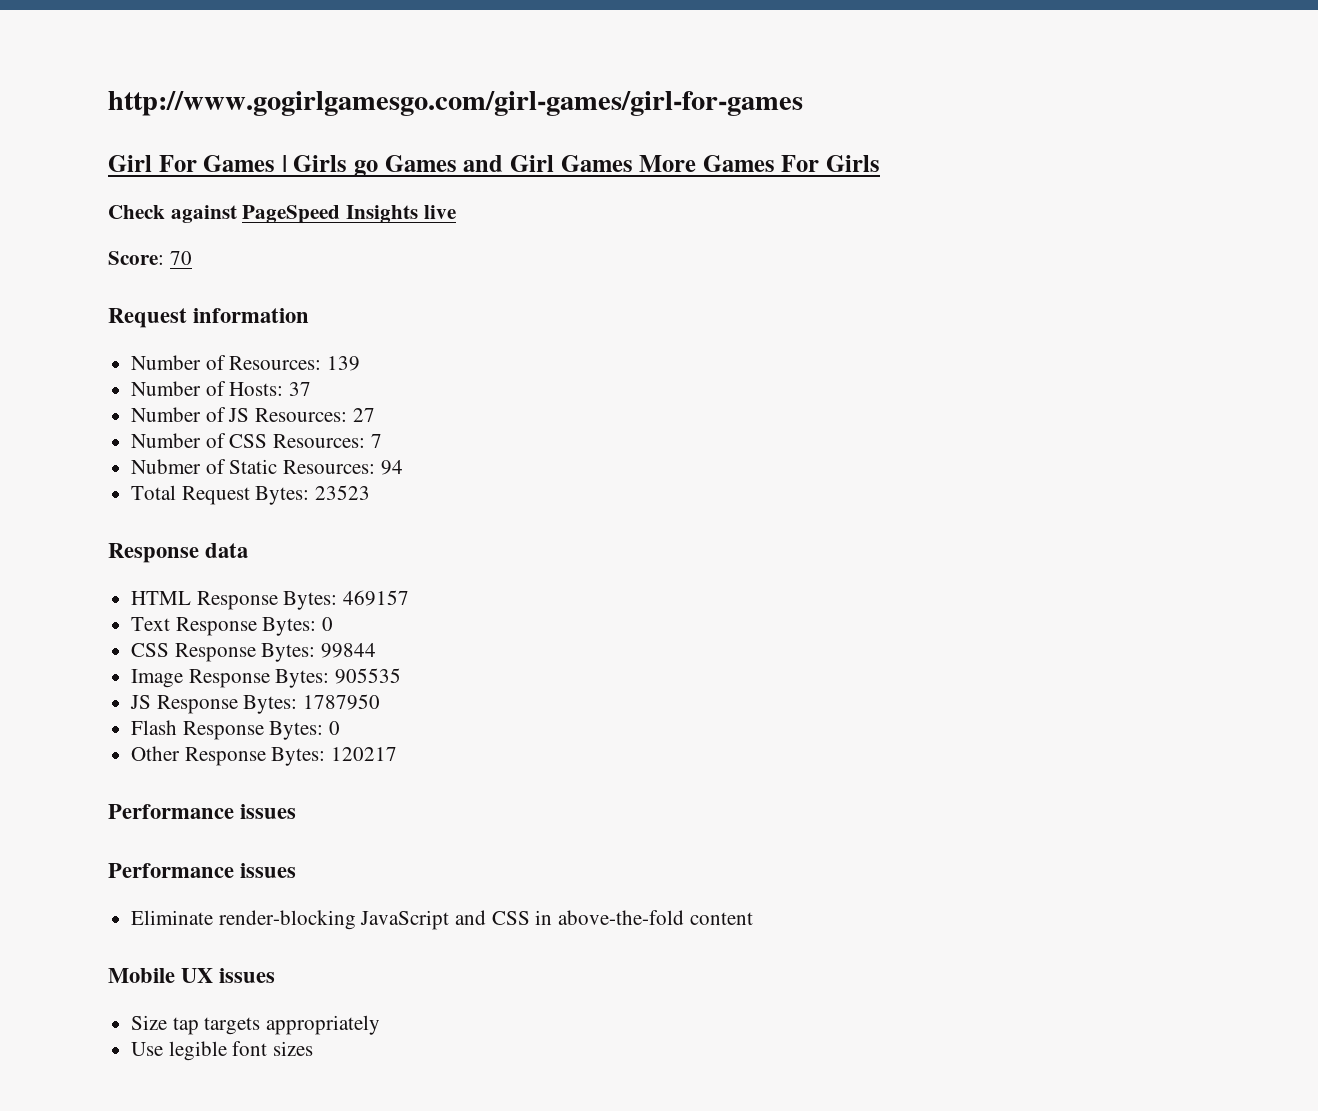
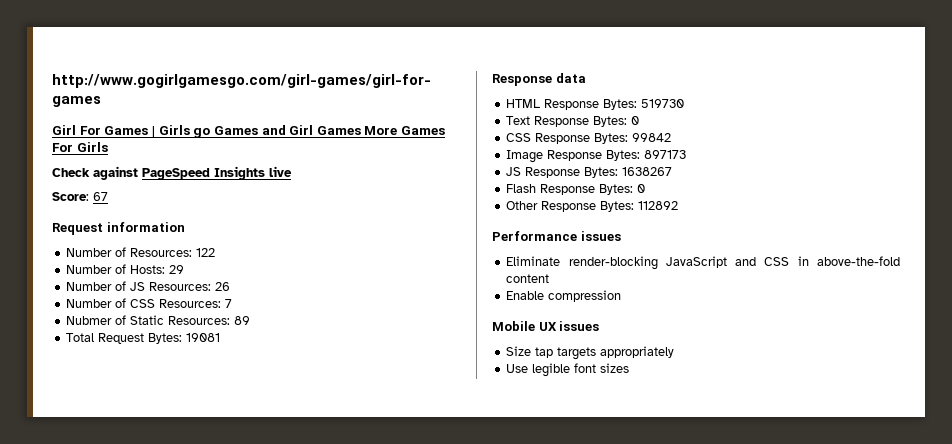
- Score: 70
+ Score: 67
- Number of Resources: 139
+ Number of Resources: 122
- Number of Hosts: 37
+ Number of Hosts: 29
- Number of JS Resources: 27
+ Number of JS Resources: 26
- Nubmer of Static Resources: 94
+ Nubmer of Static Resources: 89
- Total Request Bytes: 23523
+ Total Request Bytes: 19081
- HTML Response Bytes: 469157
+ HTML Response Bytes: 519730
- CSS Response Bytes: 99844
+ CSS Response Bytes: 99842
- Image Response Bytes: 905535
+ Image Response Bytes: 897173
- JS Response Bytes: 1787950
+ JS Response Bytes: 1638267
- Other Response Bytes: 120217
- Performance issues
+ Other Response Bytes: 112892
+ Enable compression

